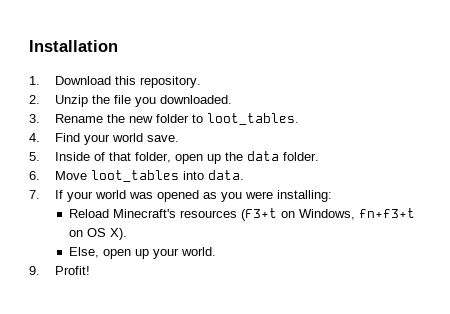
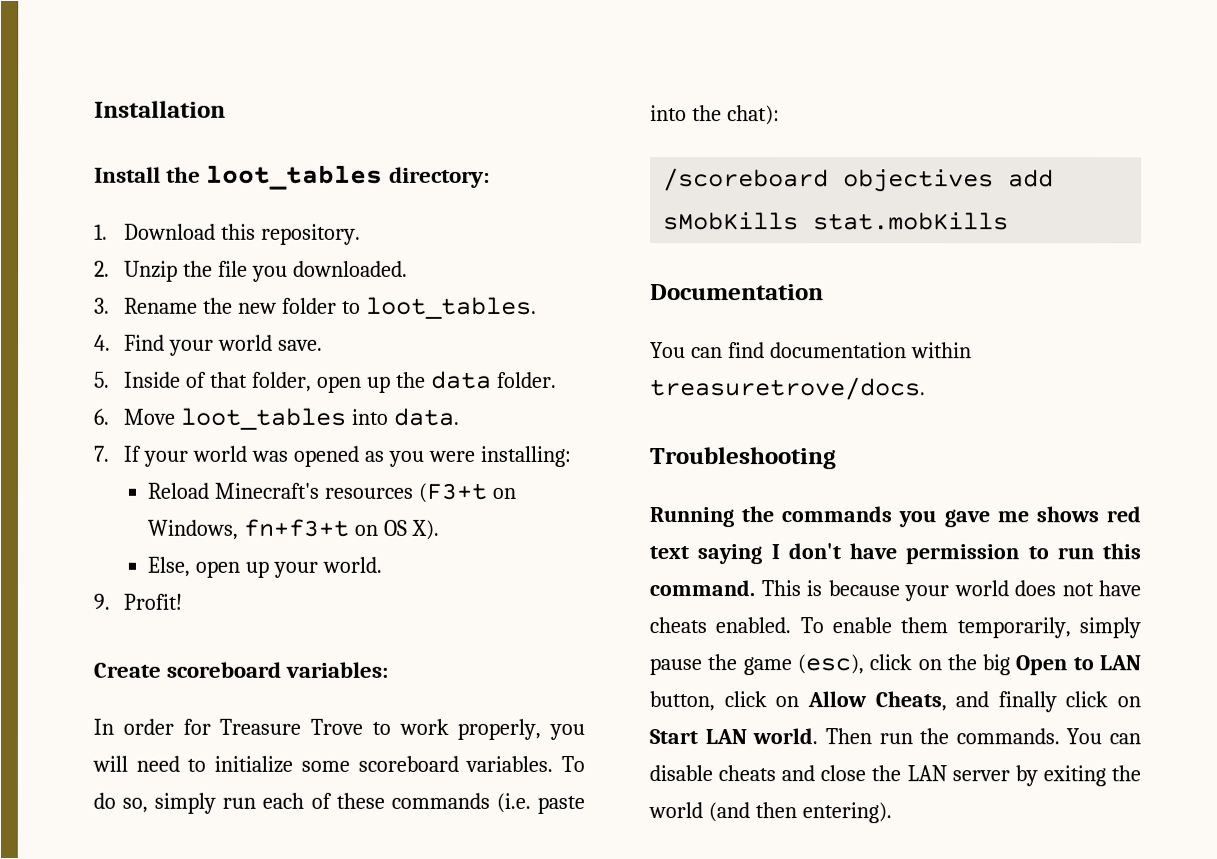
+ Install the loot_tables directory:
+ Create scoreboard variables:
+ In order for Treasure Trove to work properly, you will need to initialize some scoreboard variables. To do so, simply run each of these commands (i.e. paste into the chat):
+ /scoreboard objectives add sMobKills stat.mobKills
+ Documentation
+ You can find documentation within treasuretrove/docs.
+ Troubleshooting
+ Running the commands you gave me shows red text saying I don't have permission to run this command. This is because your world does not have cheats enabled. To enable them temporarily, simply pause the game (esc), click on the big Open to LAN button, click on Allow Cheats, and finally click on Start LAN world. Then run the commands. You can disable cheats and close the LAN server by exiting the world (and then entering).

